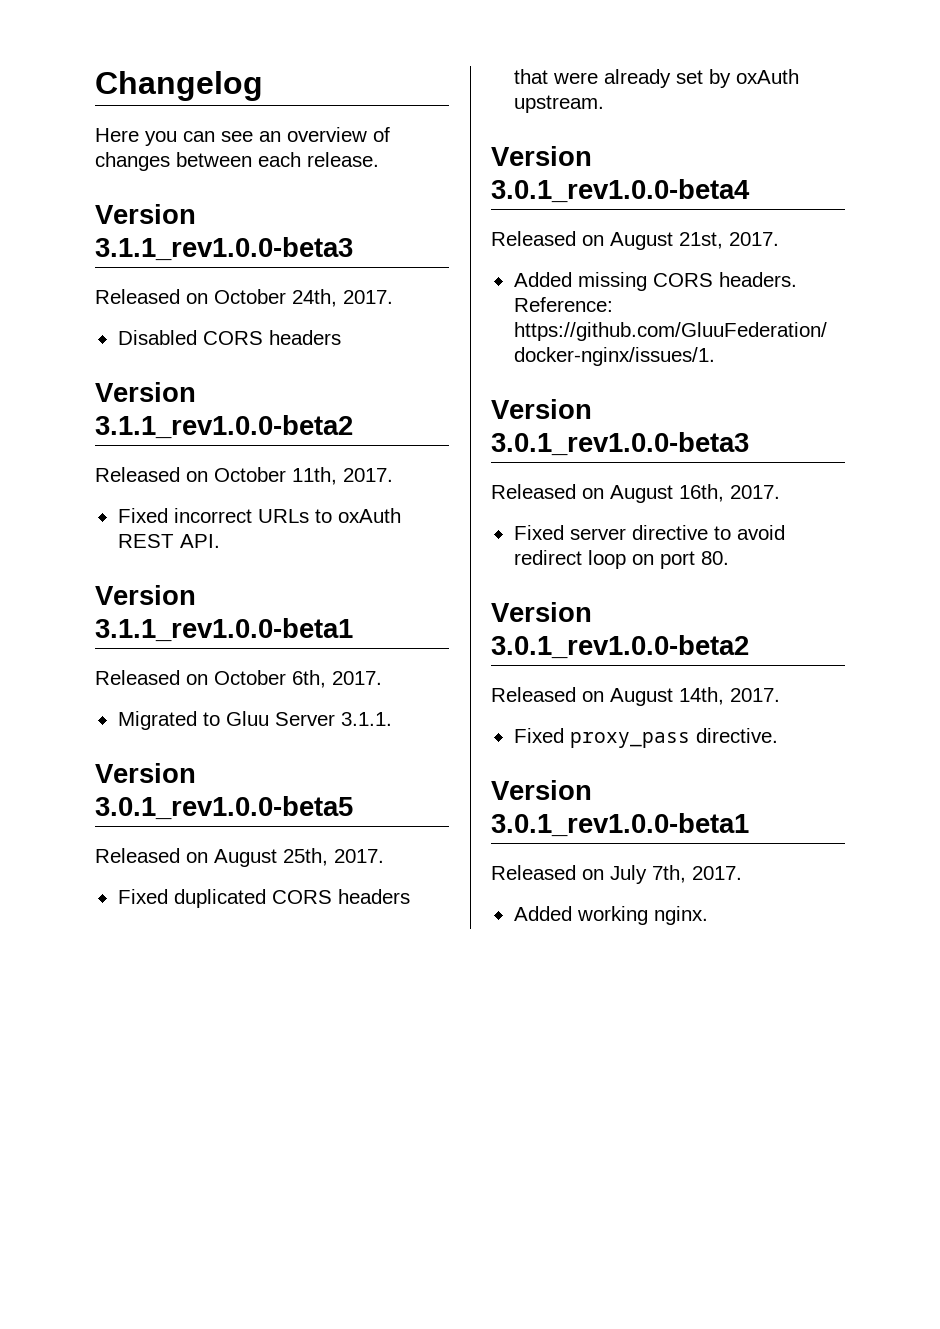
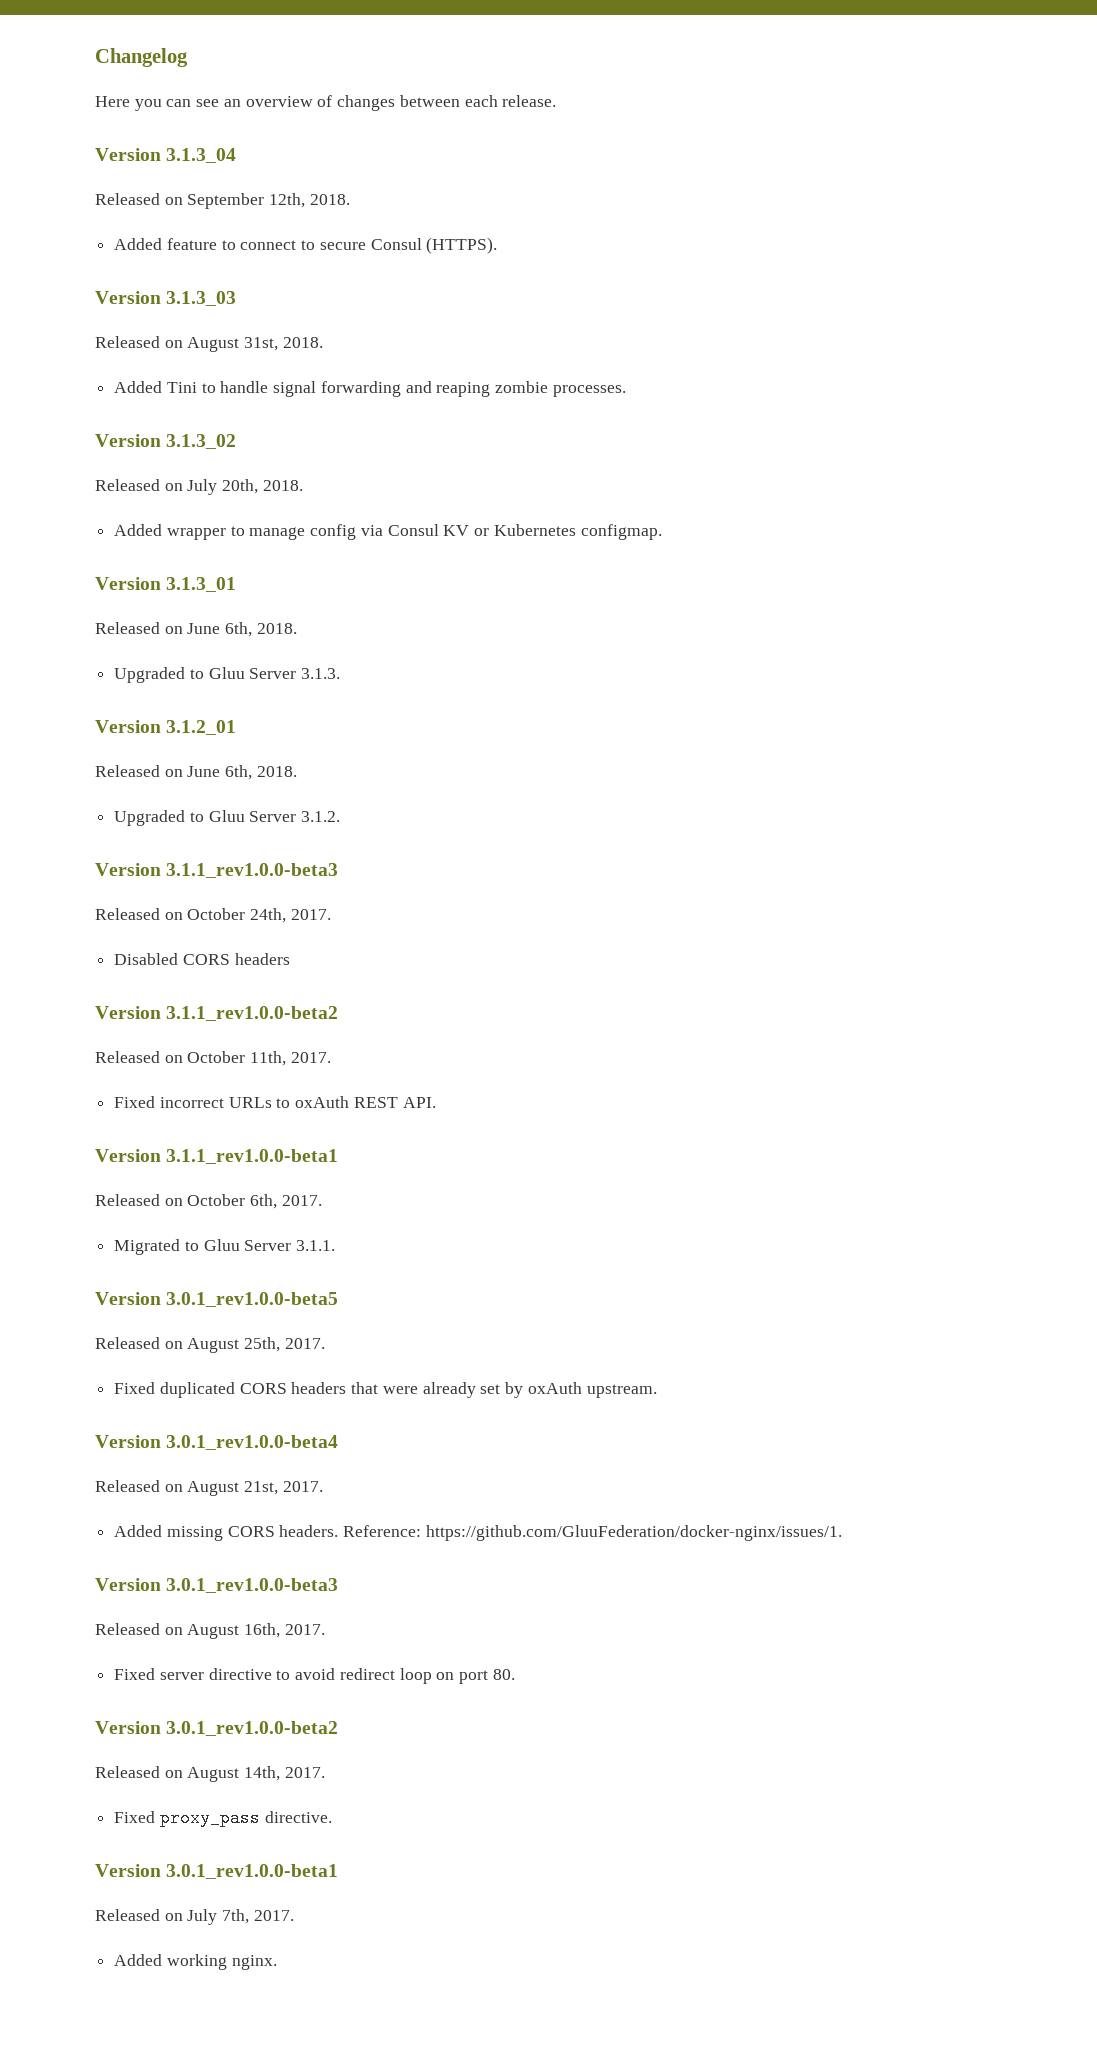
+ Version 3.1.3_04
+ Released on September 12th, 2018.
+ Added feature to connect to secure Consul (HTTPS).
+ Version 3.1.3_03
+ Released on August 31st, 2018.
+ Added Tini to handle signal forwarding and reaping zombie processes.
+ Version 3.1.3_02
+ Released on July 20th, 2018.
+ Added wrapper to manage config via Consul KV or Kubernetes configmap.
+ Version 3.1.3_01
+ Released on June 6th, 2018.
+ Upgraded to Gluu Server 3.1.3.
+ Version 3.1.2_01
+ Released on June 6th, 2018.
+ Upgraded to Gluu Server 3.1.2.

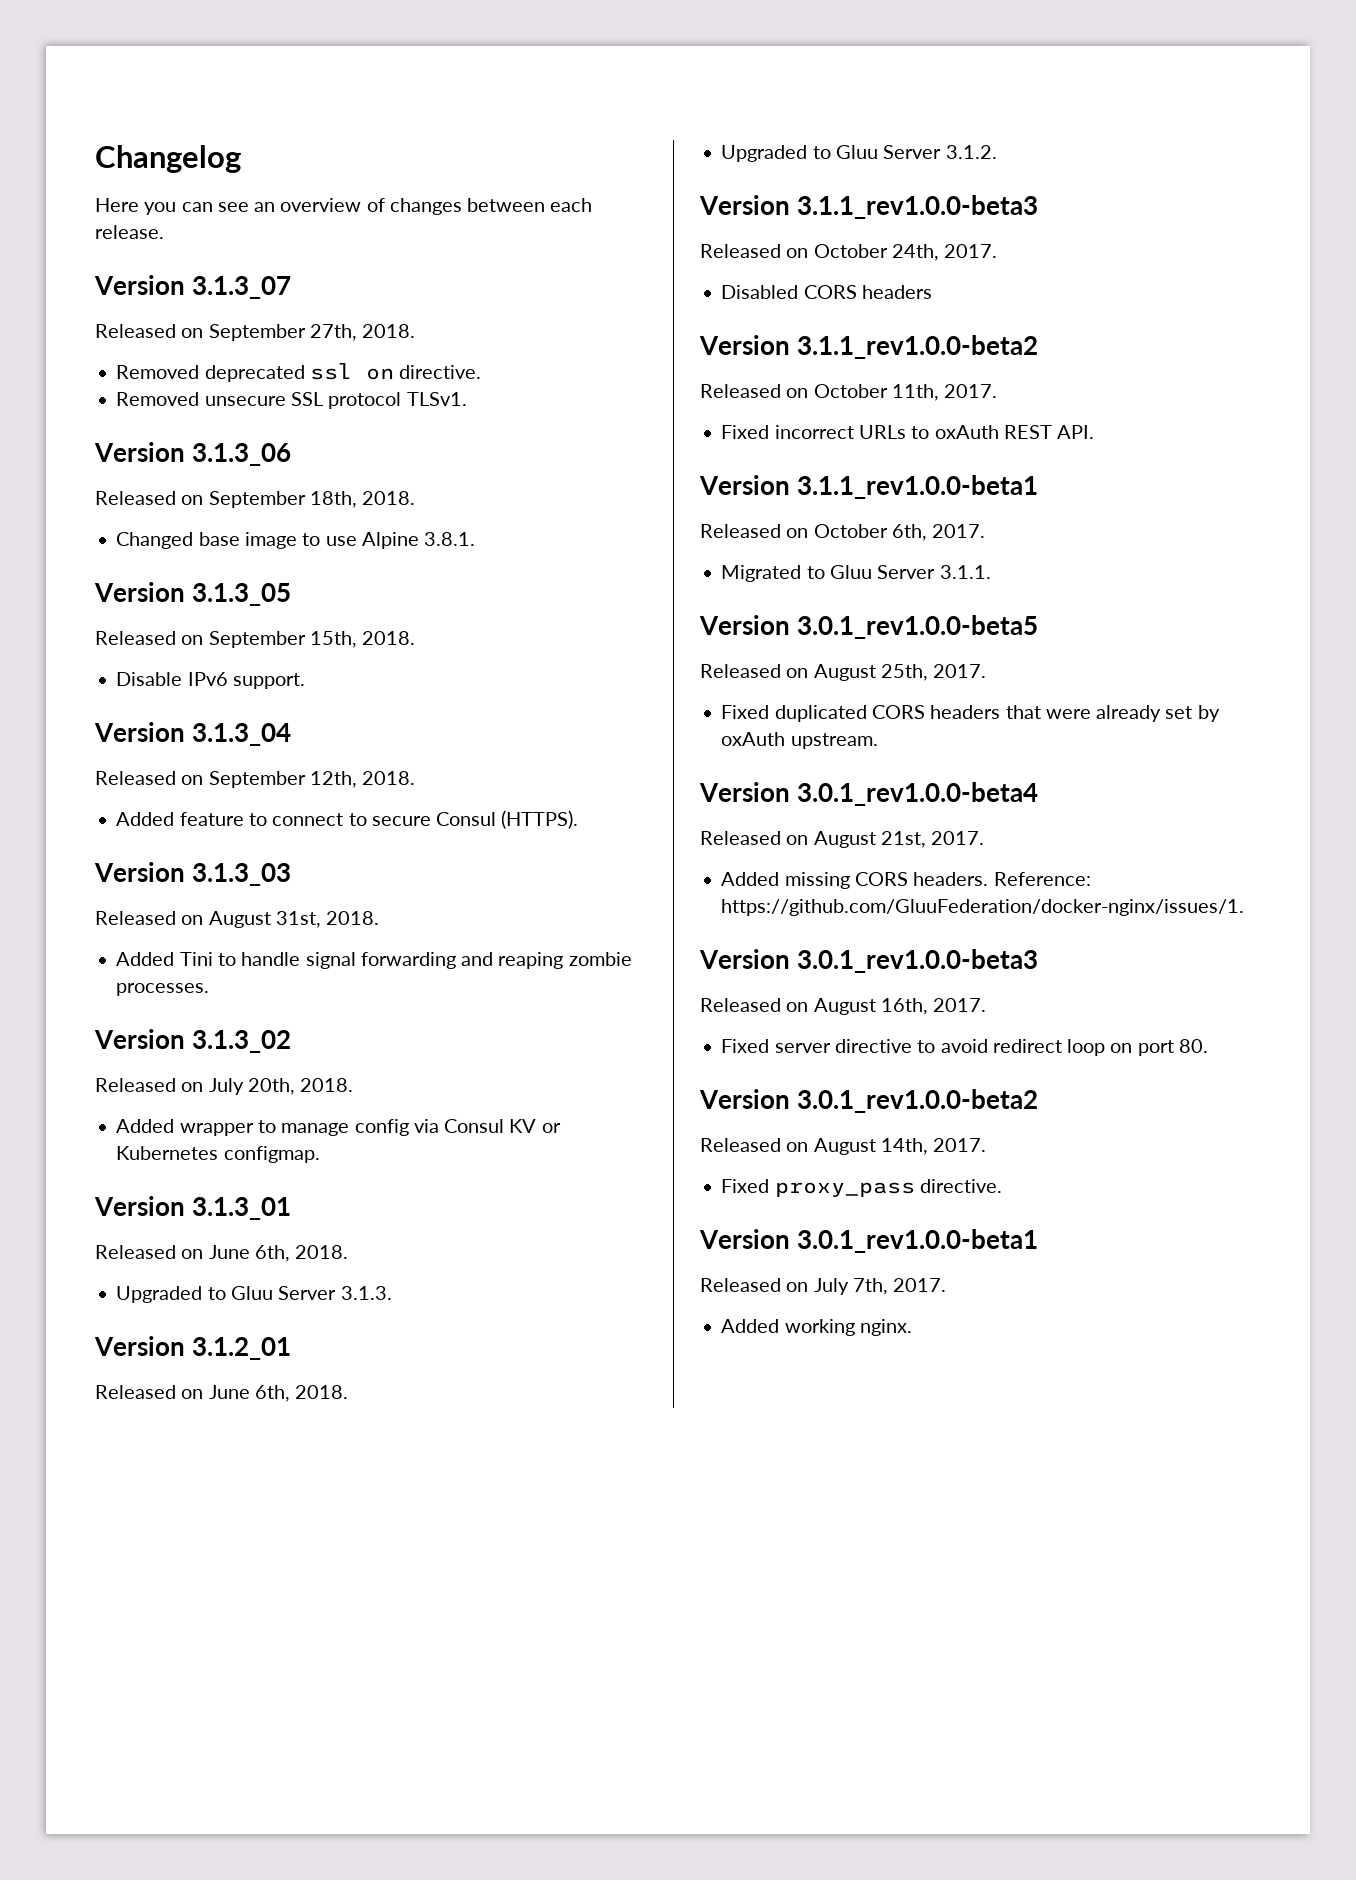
+ Version 3.1.3_07
+ Released on September 27th, 2018.
+ Removed deprecated ssl on directive.
+ Removed unsecure SSL protocol TLSv1.
+ Version 3.1.3_06
+ Released on September 18th, 2018.
+ Changed base image to use Alpine 3.8.1.
+ Version 3.1.3_05
+ Released on September 15th, 2018.
+ Disable IPv6 support.

